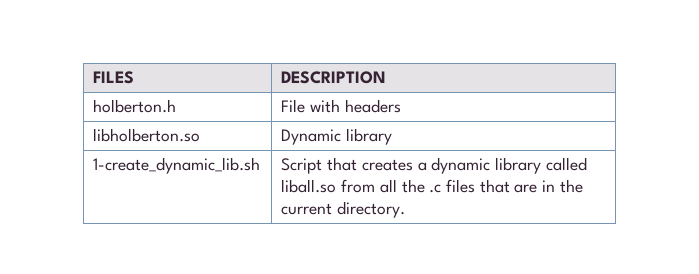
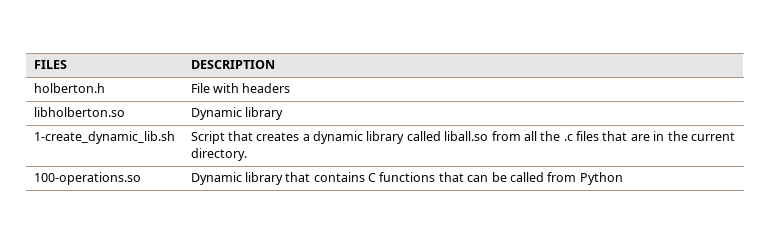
+ 100-operations.so | Dynamic library that contains C functions that can be called from Python

